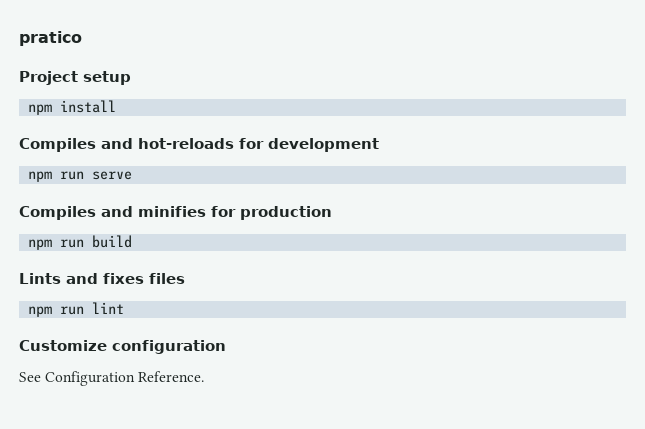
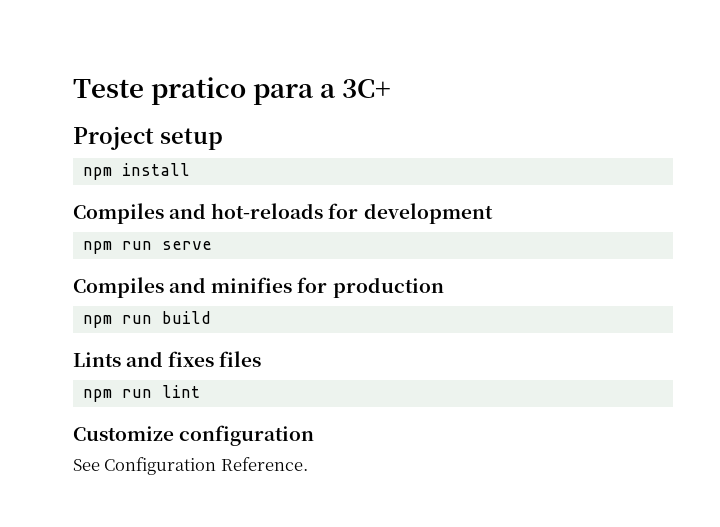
- pratico
+ Teste pratico para a 3C+

